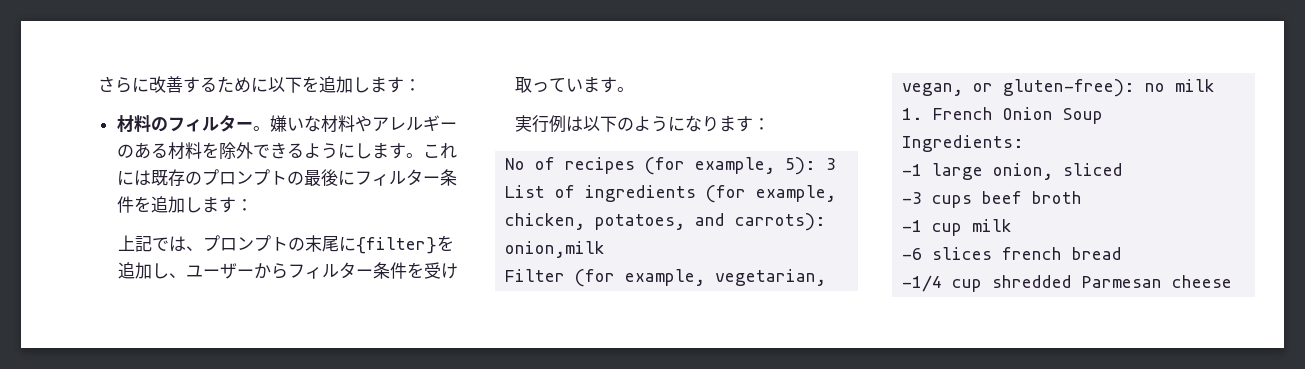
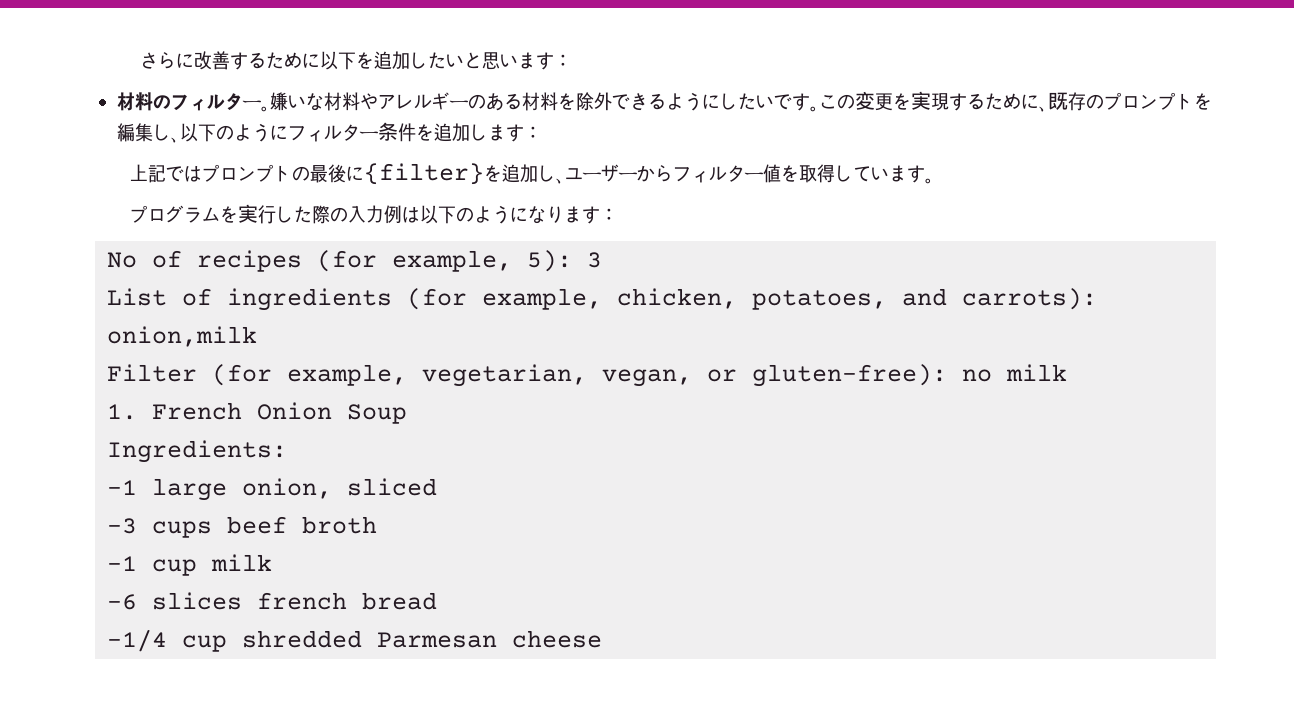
- さらに改善するために以下を追加します：
+ さらに改善するために以下を追加したいと思います：
- 嫌いな材料やアレルギーのある材料を除外できるようにします。これには既存のプロンプトの最後にフィルター条件を追加します：
+ 嫌いな材料やアレルギーのある材料を除外できるようにしたいです。この変更を実現するために、既存のプロンプトを編集し、以下のようにフィルター条件を追加します：
- 上記では、プロンプトの末尾に{filter}を追加し、ユーザーからフィルター条件を受け取っています。
+ 上記ではプロンプトの最後に{filter}を追加し、ユーザーからフィルター値を取得しています。
- 実行例は以下のようになります：
+ プログラムを実行した際の入力例は以下のようになります：

